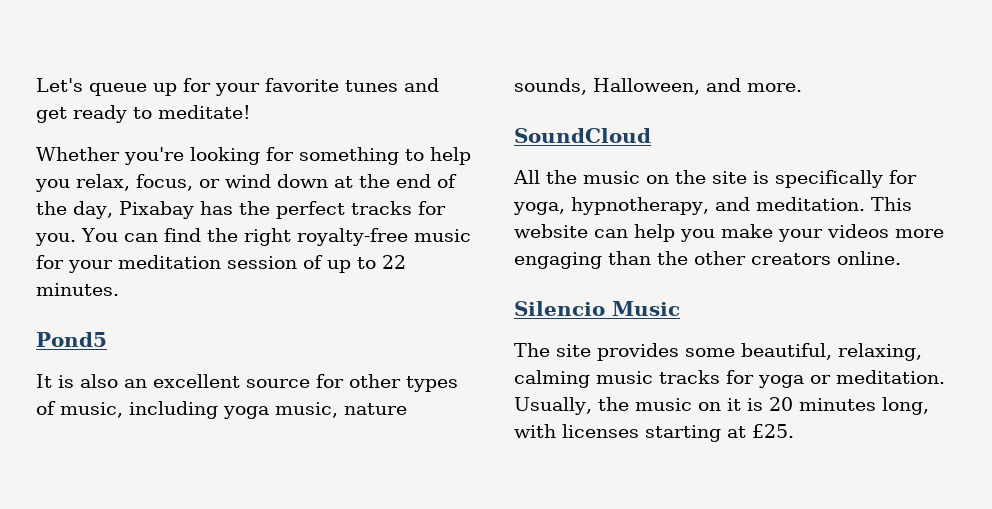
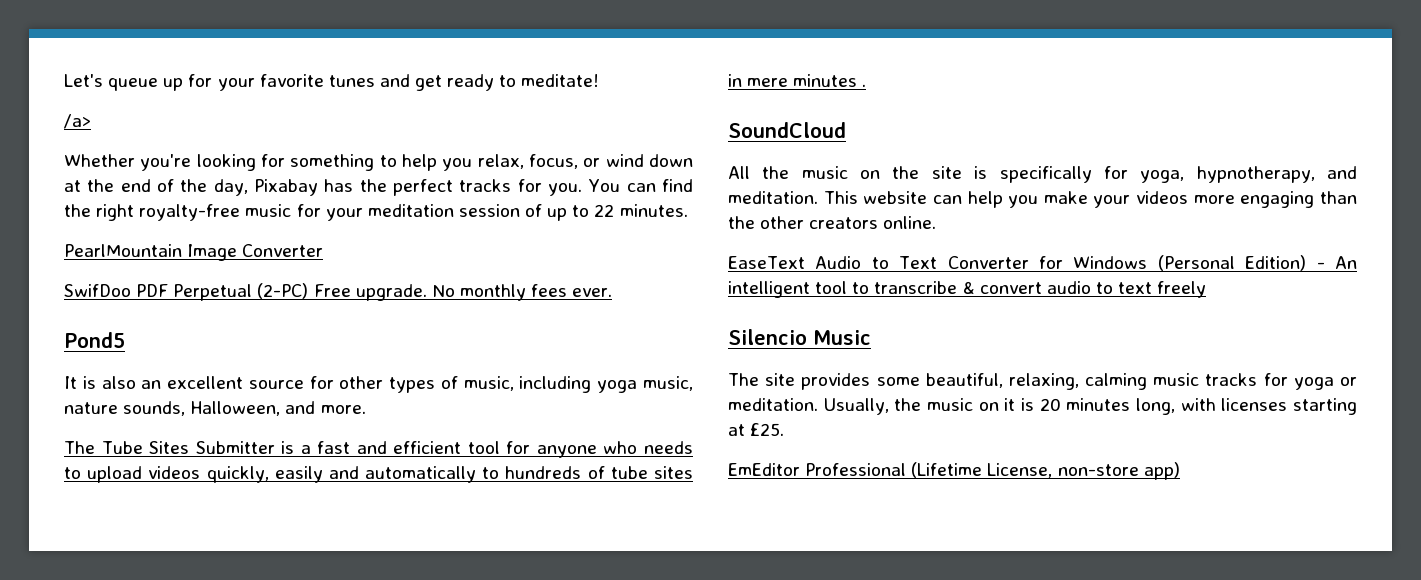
+ /a>
+ PearlMountain Image Converter
+ SwifDoo PDF Perpetual (2-PC) Free upgrade. No monthly fees ever.
+ The Tube Sites Submitter is a fast and efficient tool for anyone who needs to upload videos quickly, easily and automatically to hundreds of tube sites in mere minutes .
+ EaseText Audio to Text Converter for Windows (Personal Edition) - An intelligent tool to transcribe & convert audio to text freely
+ EmEditor Professional (Lifetime License, non-store app)

